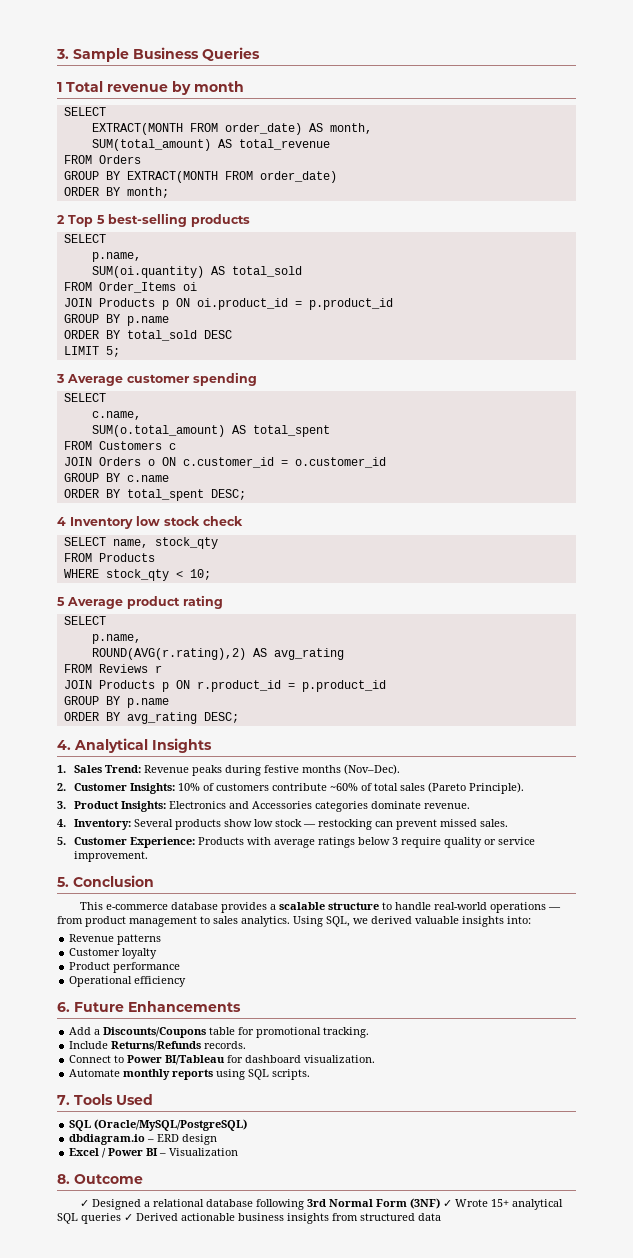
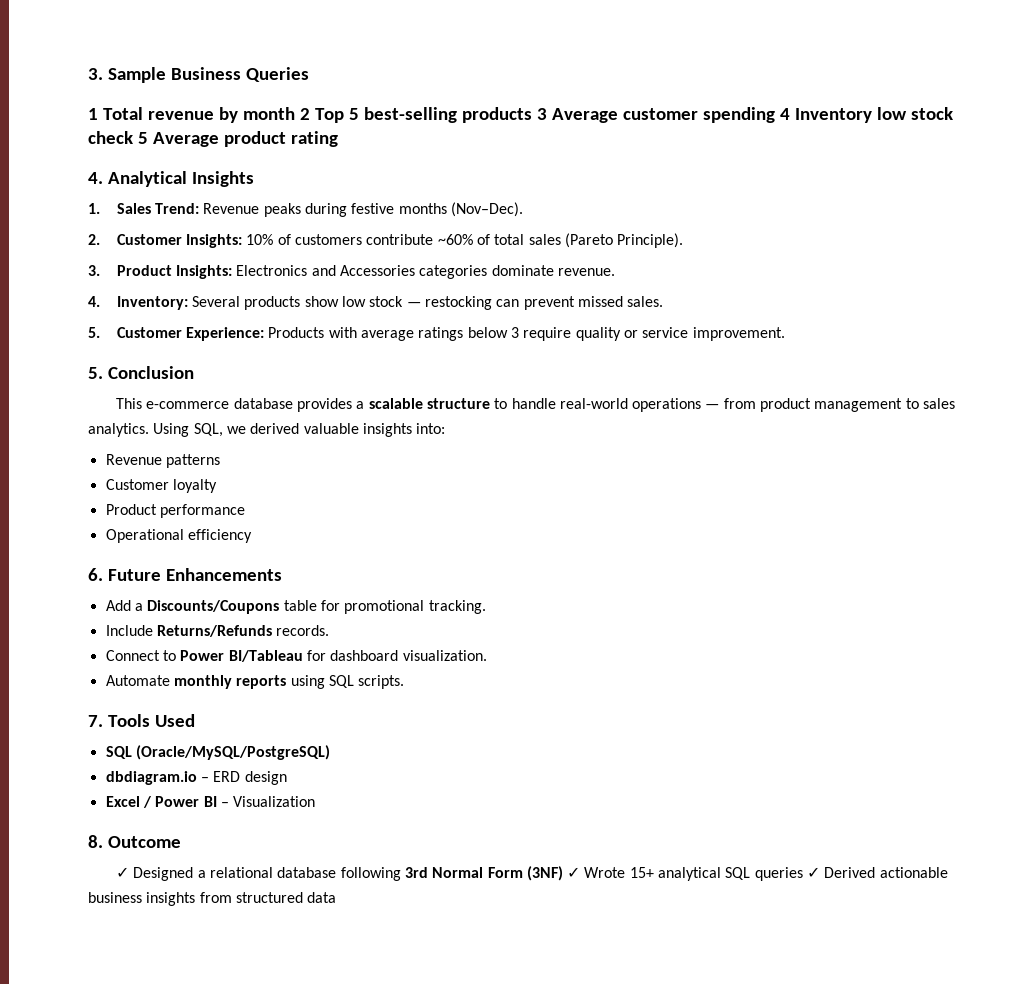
- 1 Total revenue by month
- SELECT
- EXTRACT(MONTH FROM order_date) AS month,
- SUM(total_amount) AS total_revenue
- FROM Orders
- GROUP BY EXTRACT(MONTH FROM order_date)
- ORDER BY month;
- 2 Top 5 best-selling products
- SELECT
- p.name,
- SUM(oi.quantity) AS total_sold
- FROM Order_Items oi
- JOIN Products p ON oi.product_id = p.product_id
- GROUP BY p.name
- ORDER BY total_sold DESC
- LIMIT 5;
- 3 Average customer spending
- SELECT
- c.name,
- SUM(o.total_amount) AS total_spent
- FROM Customers c
- JOIN Orders o ON c.customer_id = o.customer_id
- GROUP BY c.name
- ORDER BY total_spent DESC;
- 4 Inventory low stock check
- SELECT name, stock_qty
- FROM Products
- WHERE stock_qty < 10;
- 5 Average product rating
- SELECT
- p.name,
- ROUND(AVG(r.rating),2) AS avg_rating
- FROM Reviews r
- JOIN Products p ON r.product_id = p.product_id
- GROUP BY p.name
- ORDER BY avg_rating DESC;
+ 1 Total revenue by month 2 Top 5 best-selling products 3 Average customer spending 4 Inventory low stock check 5 Average product rating

